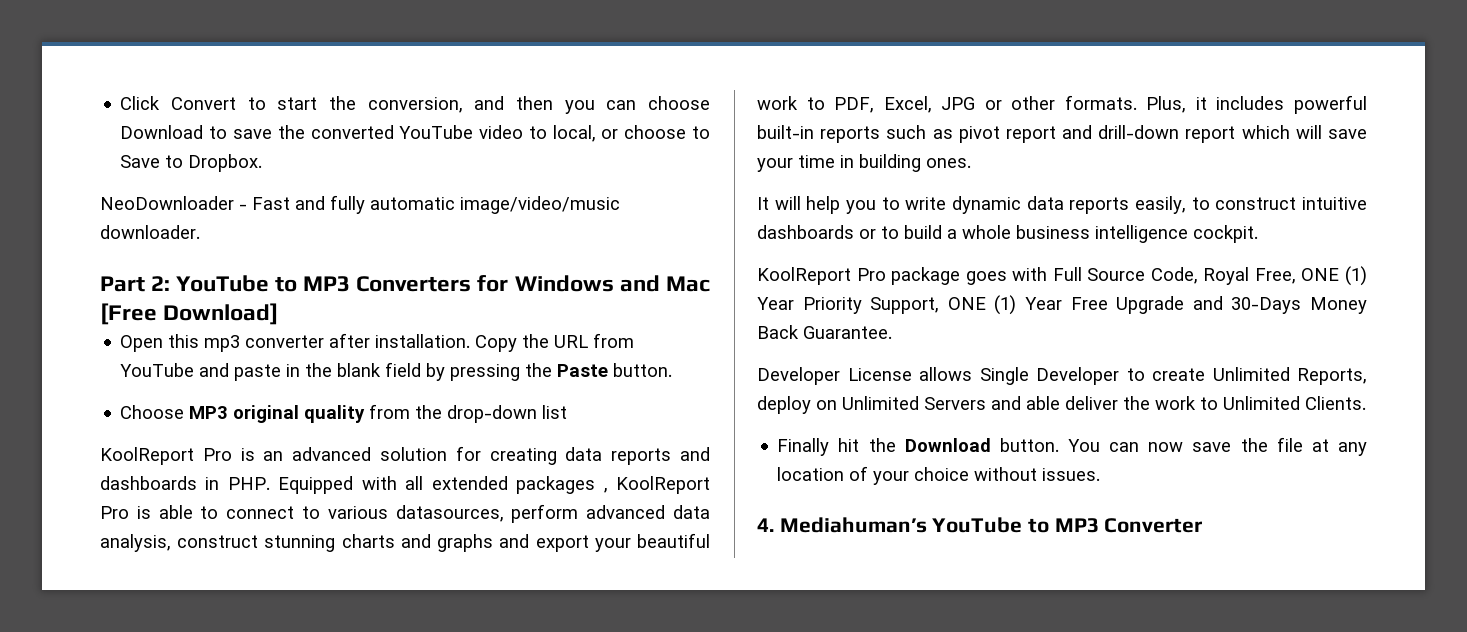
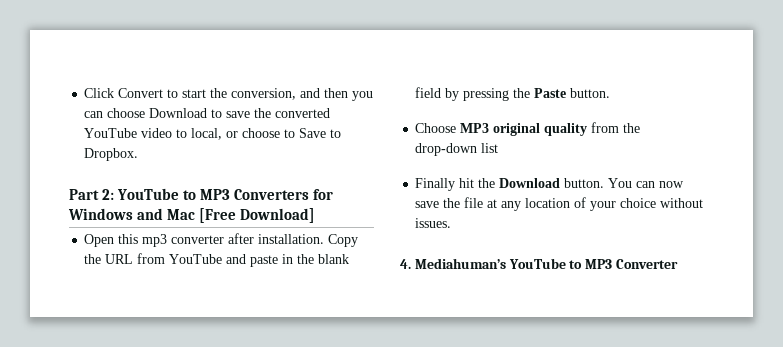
- NeoDownloader - Fast and fully automatic image/video/music downloader.
- KoolReport Pro is an advanced solution for creating data reports and dashboards in PHP. Equipped with all extended packages , KoolReport Pro is able to connect to various datasources, perform advanced data analysis, construct stunning charts and graphs and export your beautiful work to PDF, Excel, JPG or other formats. Plus, it includes powerful built-in reports such as pivot report and drill-down report which will save your time in building ones.
- It will help you to write dynamic data reports easily, to construct intuitive dashboards or to build a whole business intelligence cockpit.
- KoolReport Pro package goes with Full Source Code, Royal Free, ONE (1) Year Priority Support, ONE (1) Year Free Upgrade and 30-Days Money Back Guarantee.
- Developer License allows Single Developer to create Unlimited Reports, deploy on Unlimited Servers and able deliver the work to Unlimited Clients.

